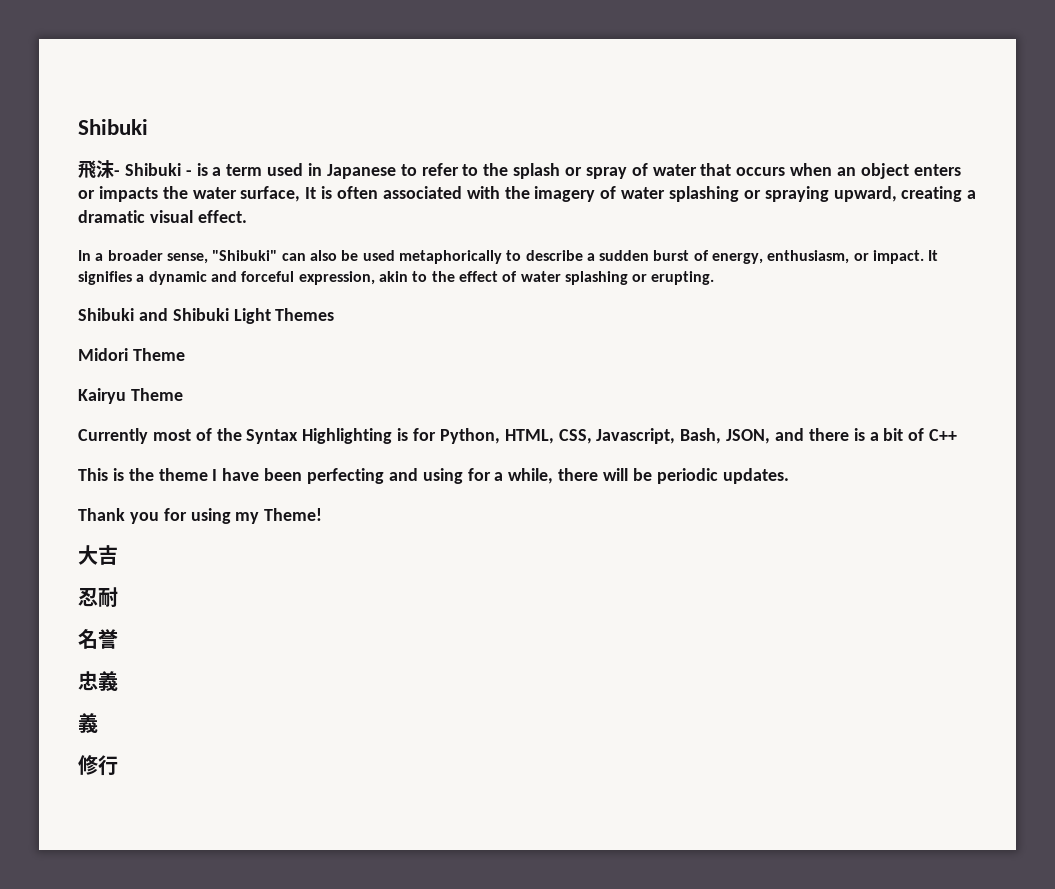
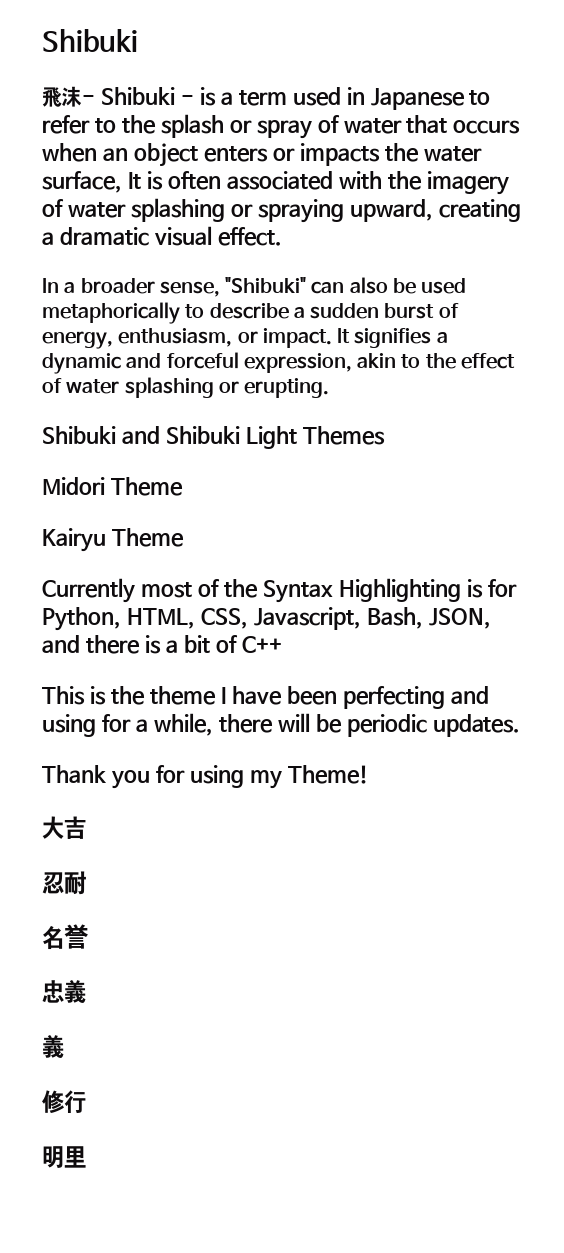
+ 明里

